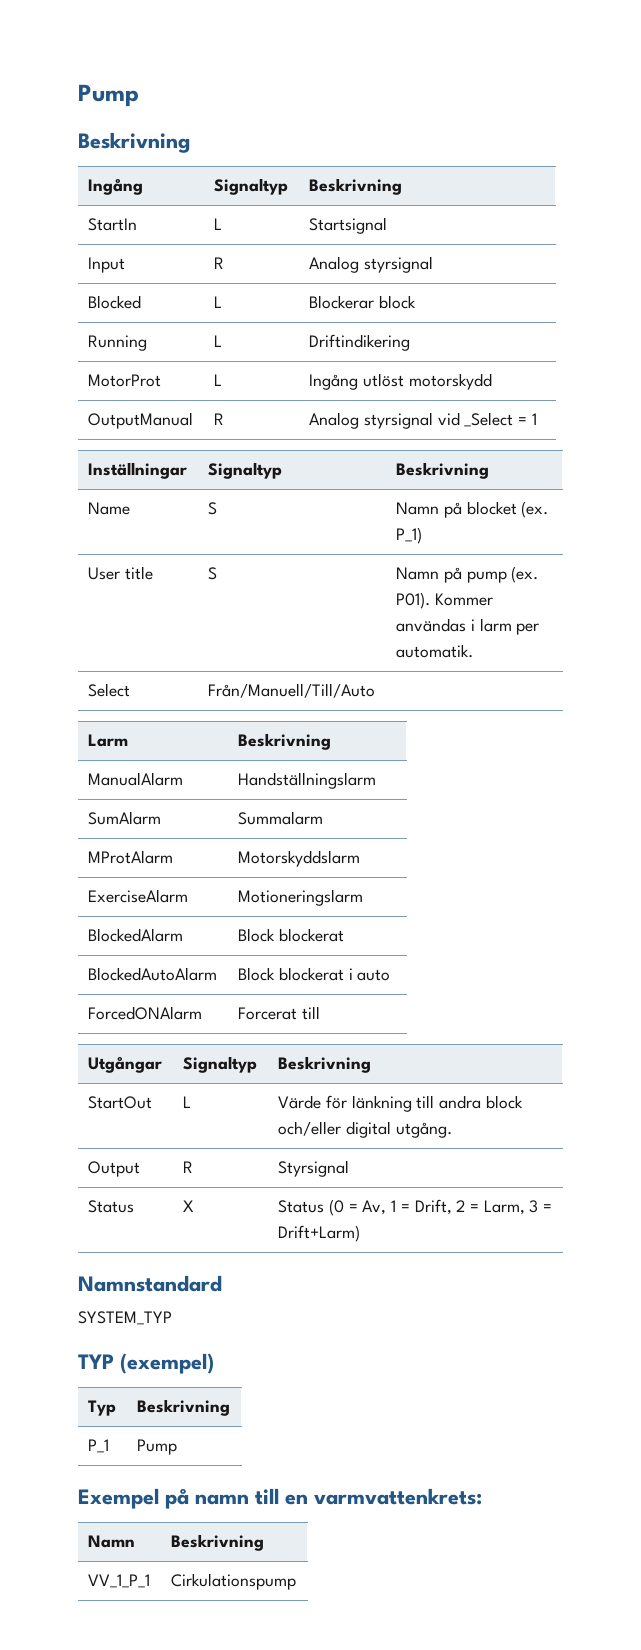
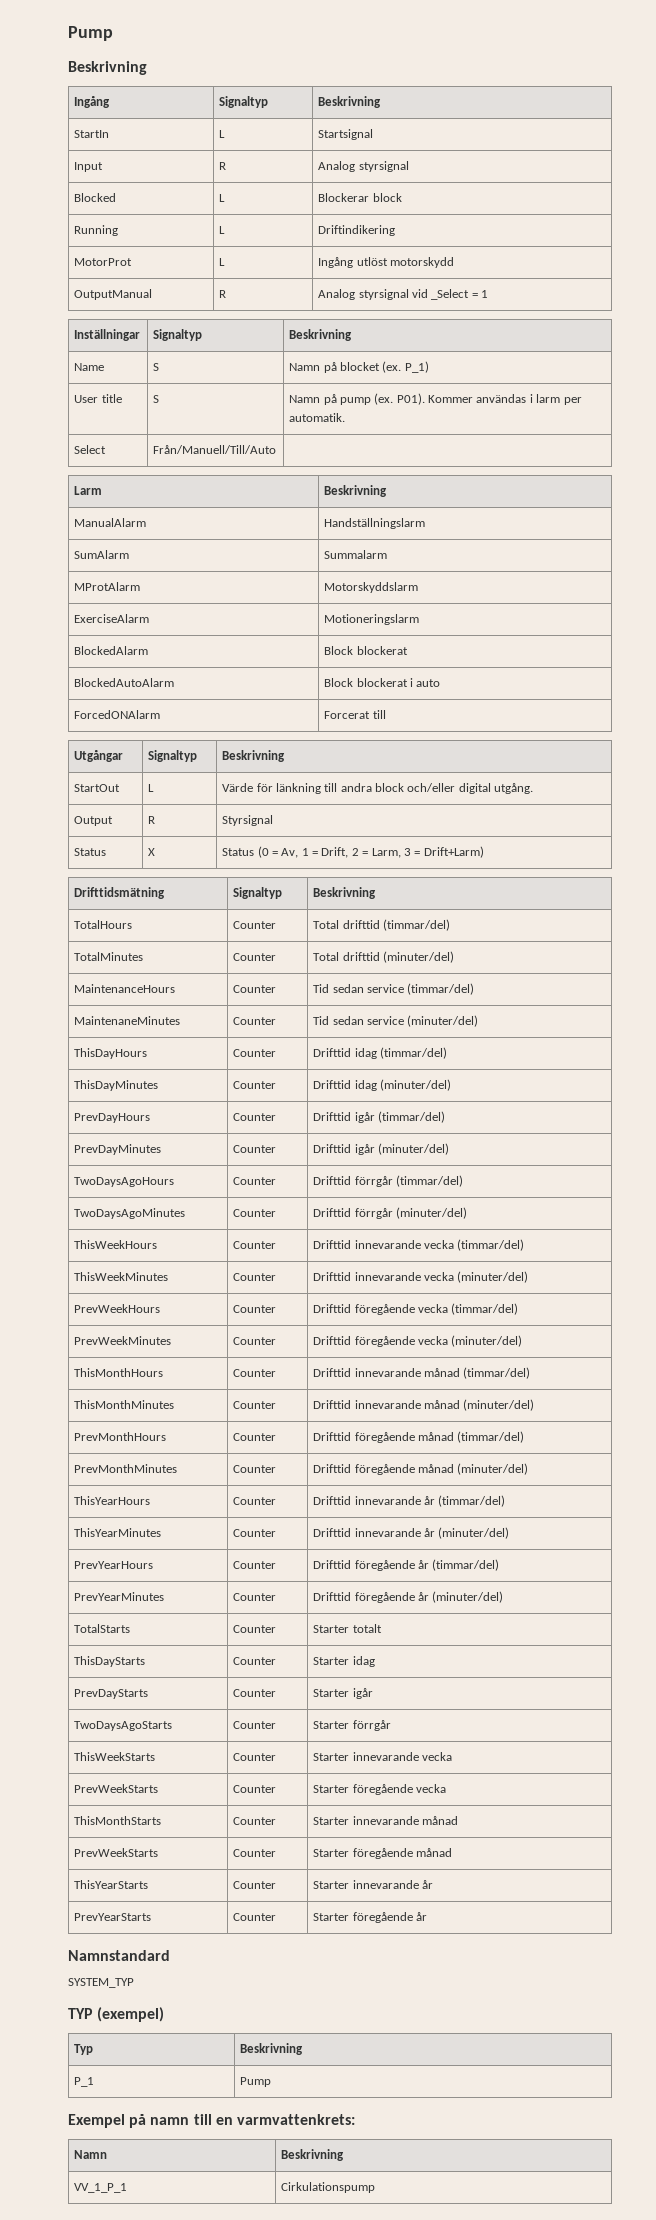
+ Drifttidsmätning | Signaltyp | Beskrivning
+ TotalHours | Counter | Total drifttid (timmar/del)
+ TotalMinutes | Counter | Total drifttid (minuter/del)
+ MaintenanceHours | Counter | Tid sedan service (timmar/del)
+ MaintenaneMinutes | Counter | Tid sedan service (minuter/del)
+ ThisDayHours | Counter | Drifttid idag (timmar/del)
+ ThisDayMinutes | Counter | Drifttid idag (minuter/del)
+ PrevDayHours | Counter | Drifttid igår (timmar/del)
+ PrevDayMinutes | Counter | Drifttid igår (minuter/del)
+ TwoDaysAgoHours | Counter | Drifttid förrgår (timmar/del)
+ TwoDaysAgoMinutes | Counter | Drifttid förrgår (minuter/del)
+ ThisWeekHours | Counter | Drifttid innevarande vecka (timmar/del)
+ ThisWeekMinutes | Counter | Drifttid innevarande vecka (minuter/del)
+ PrevWeekHours | Counter | Drifttid föregående vecka (timmar/del)
+ PrevWeekMinutes | Counter | Drifttid föregående vecka (minuter/del)
+ ThisMonthHours | Counter | Drifttid innevarande månad (timmar/del)
+ ThisMonthMinutes | Counter | Drifttid innevarande månad (minuter/del)
+ PrevMonthHours | Counter | Drifttid föregående månad (timmar/del)
+ PrevMonthMinutes | Counter | Drifttid föregående månad (minuter/del)
+ ThisYearHours | Counter | Drifttid innevarande år (timmar/del)
+ ThisYearMinutes | Counter | Drifttid innevarande år (minuter/del)
+ PrevYearHours | Counter | Drifttid föregående år (timmar/del)
+ PrevYearMinutes | Counter | Drifttid föregående år (minuter/del)
+ TotalStarts | Counter | Starter totalt
+ ThisDayStarts | Counter | Starter idag
+ PrevDayStarts | Counter | Starter igår
+ TwoDaysAgoStarts | Counter | Starter förrgår
+ ThisWeekStarts | Counter | Starter innevarande vecka
+ PrevWeekStarts | Counter | Starter föregående vecka
+ ThisMonthStarts | Counter | Starter innevarande månad
+ PrevWeekStarts | Counter | Starter föregående månad
+ ThisYearStarts | Counter | Starter innevarande år
+ PrevYearStarts | Counter | Starter föregående år

